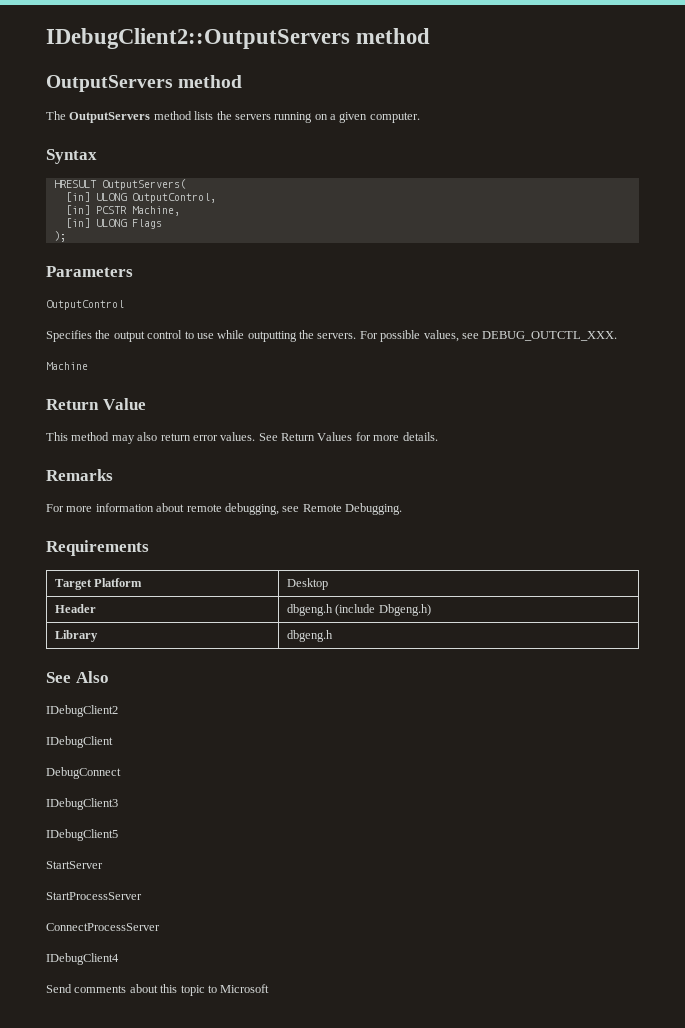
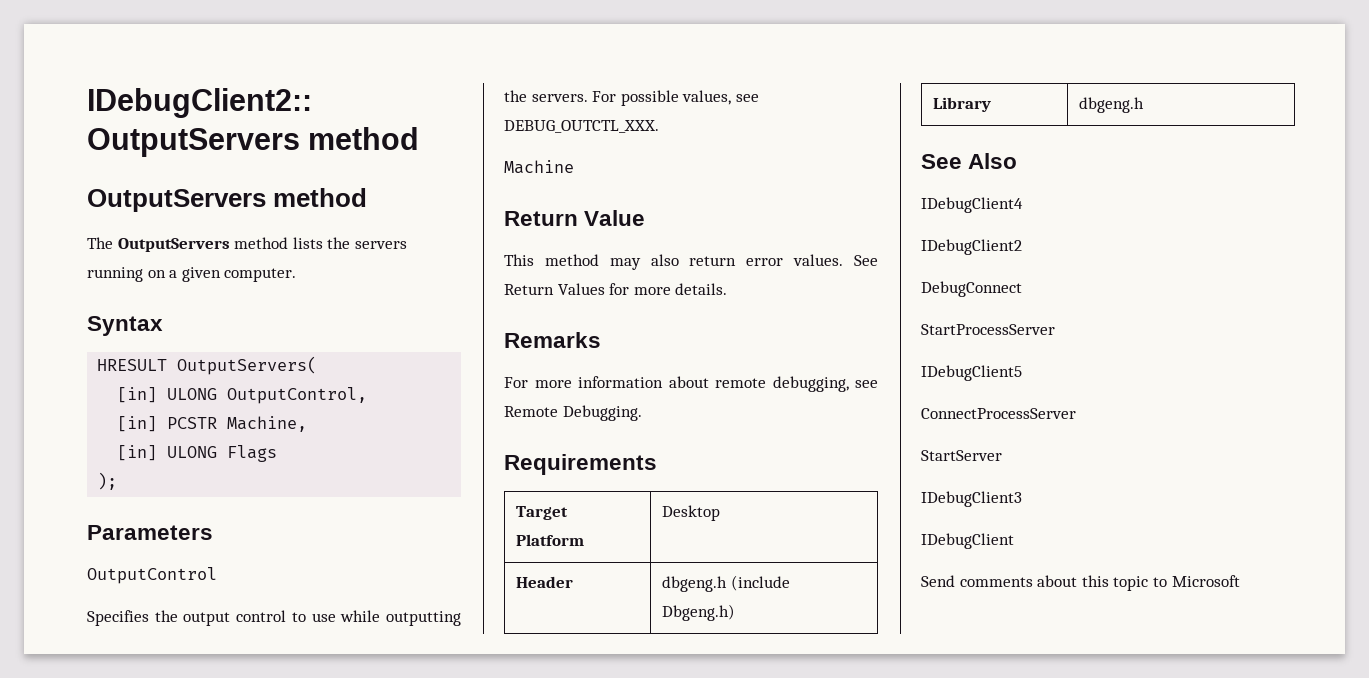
+ IDebugClient4
- IDebugClient
- IDebugClient3
+ StartProcessServer
+ ConnectProcessServer
- StartProcessServer
- ConnectProcessServer
- IDebugClient4
+ IDebugClient3
+ IDebugClient

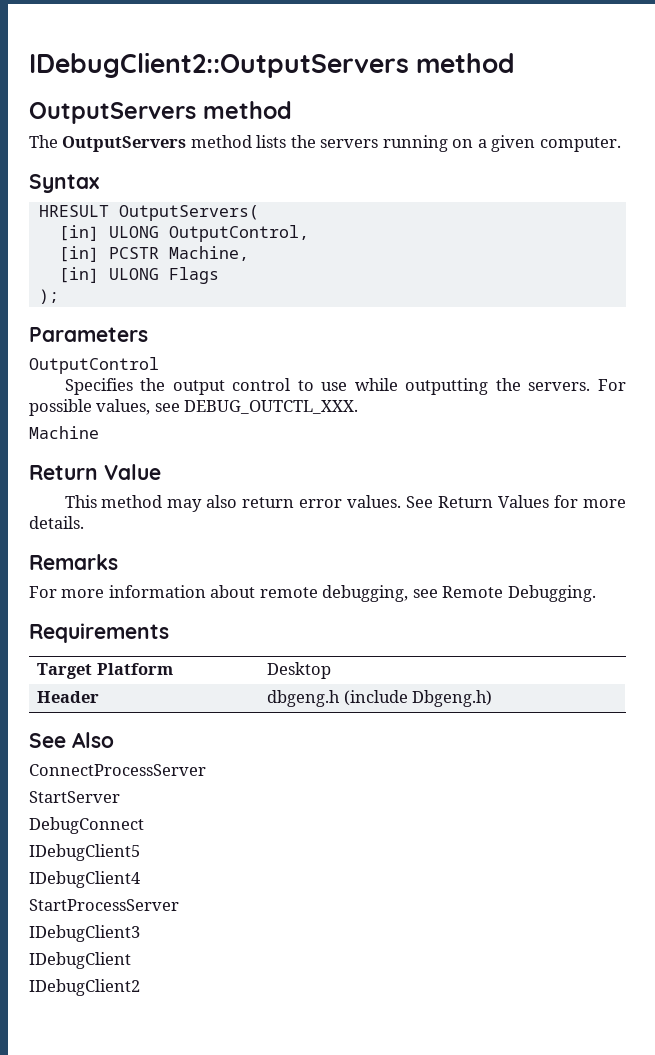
- Library | dbgeng.h
- IDebugClient4
- IDebugClient2
- DebugConnect
- StartProcessServer
- IDebugClient5
  ConnectProcessServer
  StartServer
+ DebugConnect
+ IDebugClient5
+ IDebugClient4
+ StartProcessServer
  IDebugClient3
  IDebugClient
- Send comments about this topic to Microsoft
+ IDebugClient2

